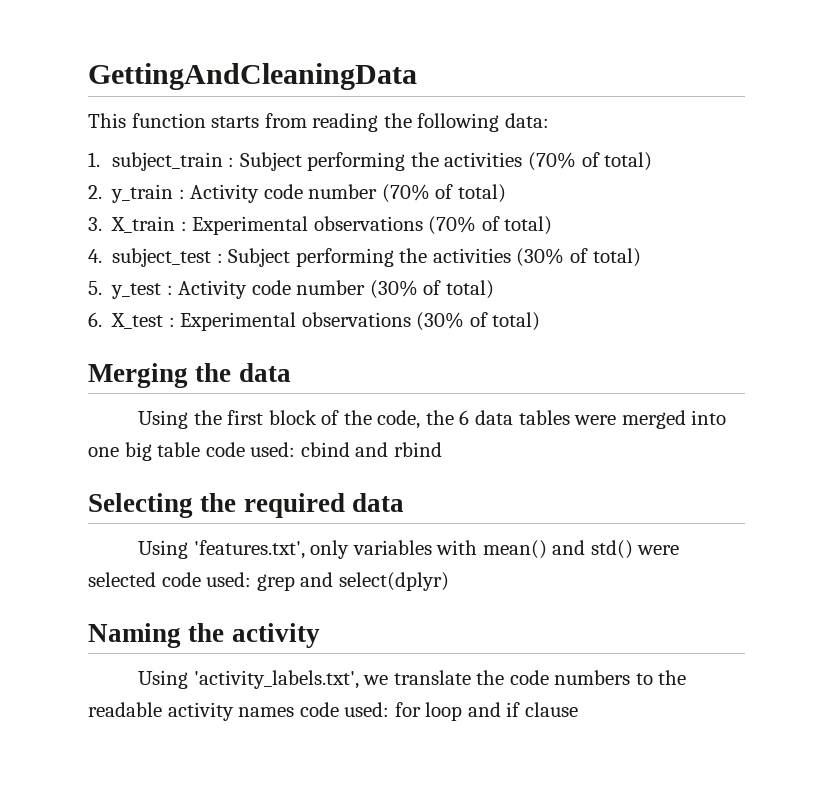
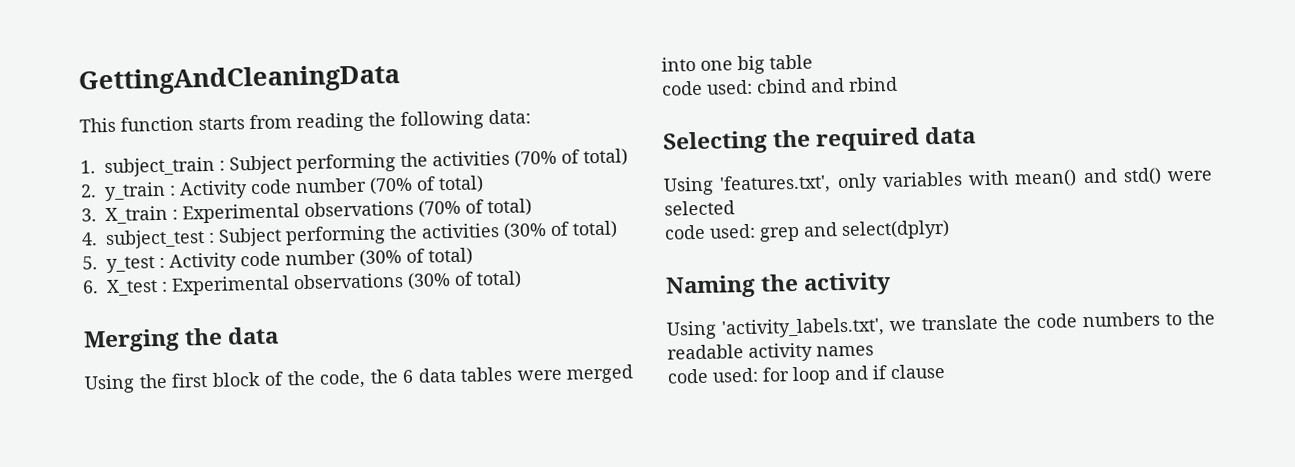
- Using the first block of the code, the 6 data tables were merged into one big table code used: cbind and rbind
+ Using the first block of the code, the 6 data tables were merged into one big table
+ code used: cbind and rbind
- Using 'features.txt', only variables with mean() and std() were selected code used: grep and select(dplyr)
+ Using 'features.txt', only variables with mean() and std() were selected
+ code used: grep and select(dplyr)
- Using 'activity_labels.txt', we translate the code numbers to the readable activity names code used: for loop and if clause
+ Using 'activity_labels.txt', we translate the code numbers to the readable activity names
+ code used: for loop and if clause

